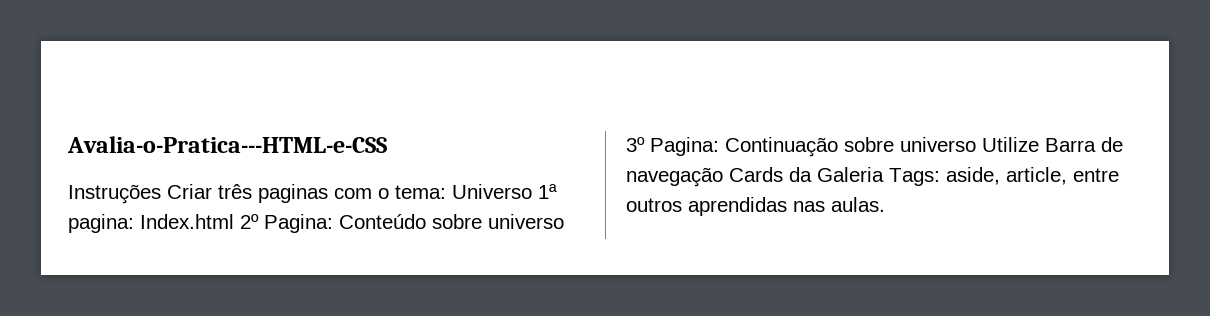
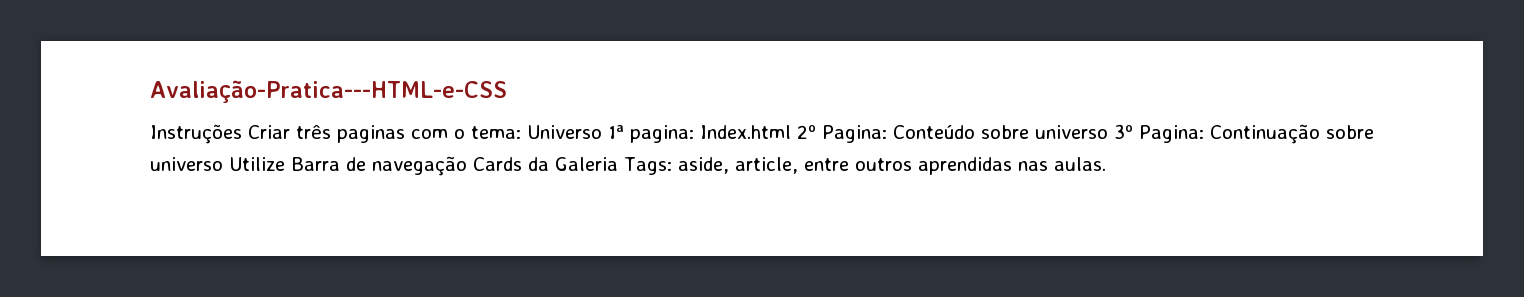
- Avalia-o-Pratica---HTML-e-CSS
+ Avaliação-Pratica---HTML-e-CSS

